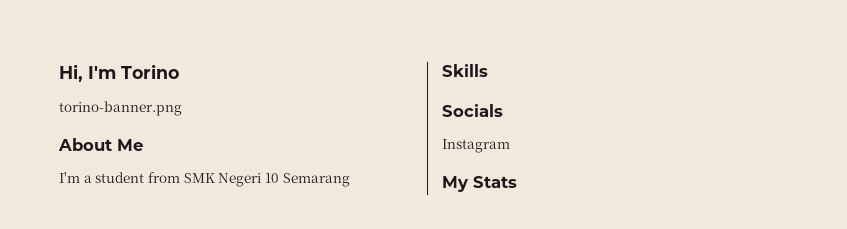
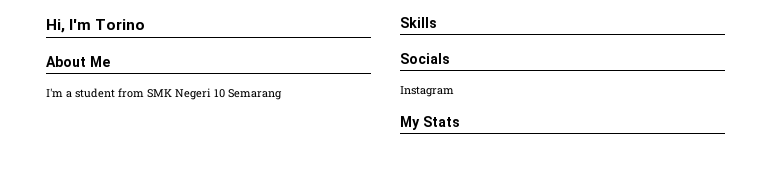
- torino-banner.png

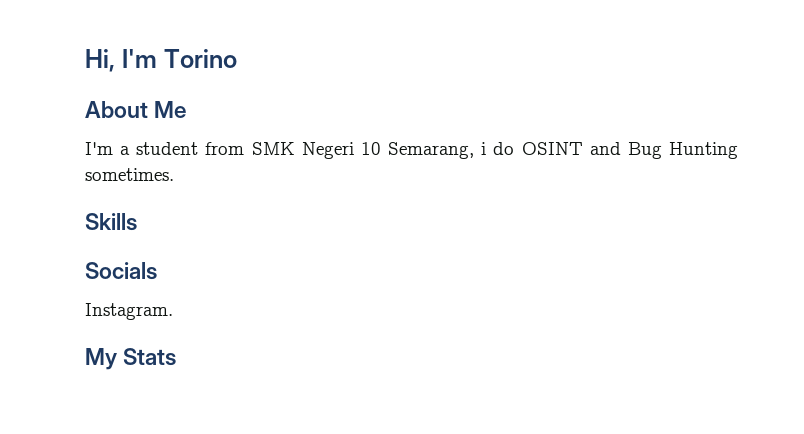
- I'm a student from SMK Negeri 10 Semarang
+ I'm a student from SMK Negeri 10 Semarang, i do OSINT and Bug Hunting sometimes.
- Instagram
+ Instagram.

